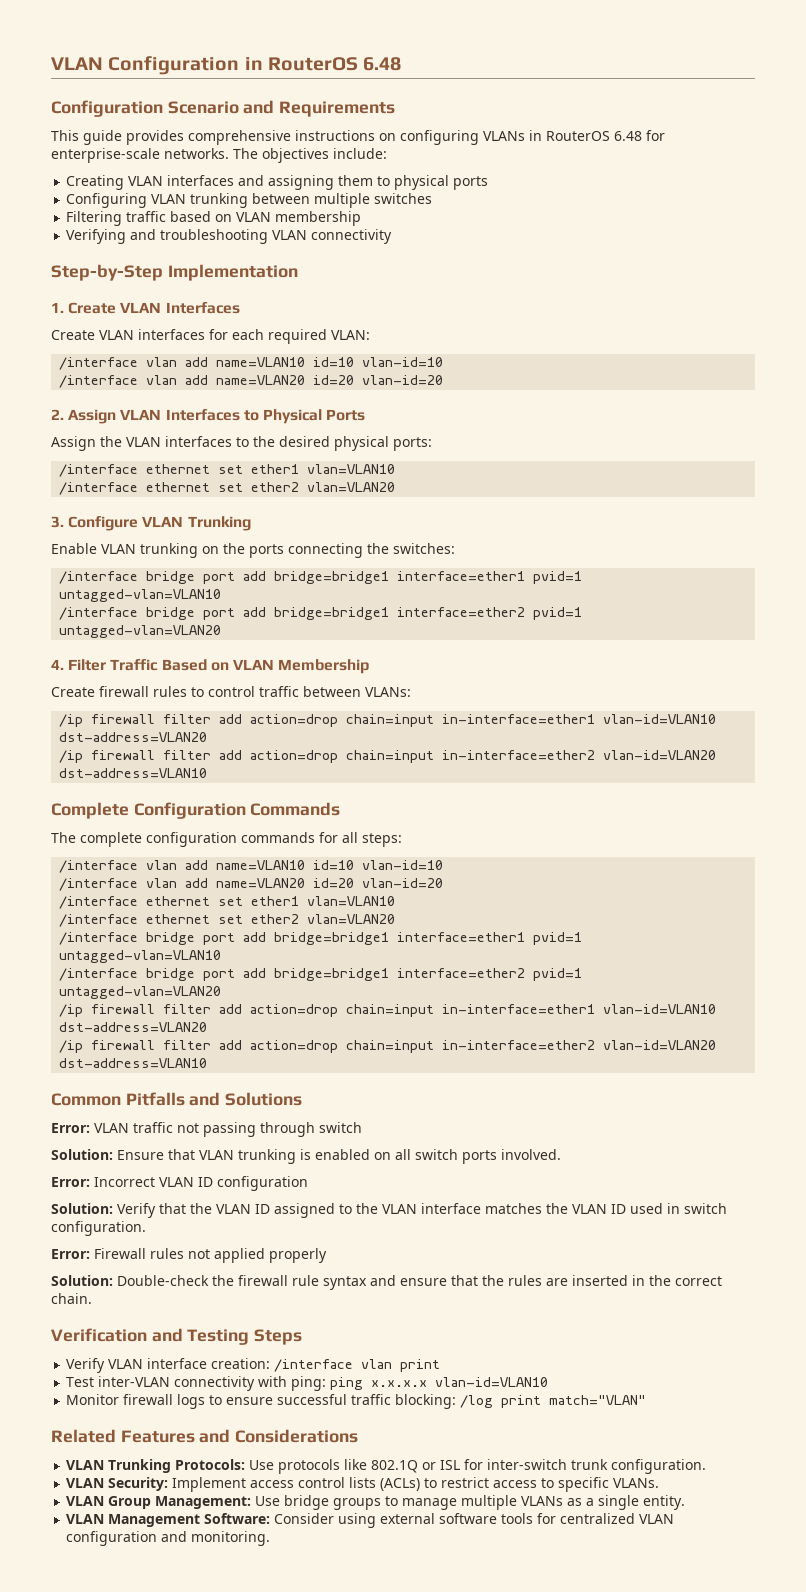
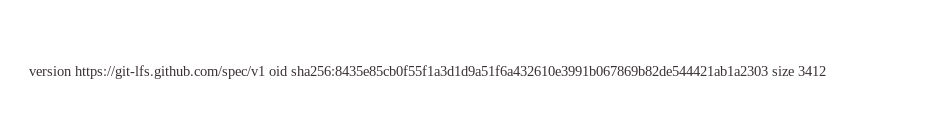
- VLAN Configuration in RouterOS 6.48
- Configuration Scenario and Requirements
- This guide provides comprehensive instructions on configuring VLANs in RouterOS 6.48 for enterprise-scale networks. The objectives include:
- Creating VLAN interfaces and assigning them to physical ports
- Configuring VLAN trunking between multiple switches
- Filtering traffic based on VLAN membership
- Verifying and troubleshooting VLAN connectivity
- Step-by-Step Implementation
- 1. Create VLAN Interfaces
- Create VLAN interfaces for each required VLAN:
- /interface vlan add name=VLAN10 id=10 vlan-id=10
- /interface vlan add name=VLAN20 id=20 vlan-id=20
- 2. Assign VLAN Interfaces to Physical Ports
- Assign the VLAN interfaces to the desired physical ports:
- /interface ethernet set ether1 vlan=VLAN10
- /interface ethernet set ether2 vlan=VLAN20
- 3. Configure VLAN Trunking
- Enable VLAN trunking on the ports connecting the switches:
- /interface bridge port add bridge=bridge1 interface=ether1 pvid=1 untagged-vlan=VLAN10
- /interface bridge port add bridge=bridge1 interface=ether2 pvid=1 untagged-vlan=VLAN20
- 4. Filter Traffic Based on VLAN Membership
- Create firewall rules to control traffic between VLANs:
- /ip firewall filter add action=drop chain=input in-interface=ether1 vlan-id=VLAN10 dst-address=VLAN20
- /ip firewall filter add action=drop chain=input in-interface=ether2 vlan-id=VLAN20 dst-address=VLAN10
- Complete Configuration Commands
- The complete configuration commands for all steps:
- /interface vlan add name=VLAN10 id=10 vlan-id=10
- /interface vlan add name=VLAN20 id=20 vlan-id=20
- /interface ethernet set ether1 vlan=VLAN10
- /interface ethernet set ether2 vlan=VLAN20
- /interface bridge port add bridge=bridge1 interface=ether1 pvid=1 untagged-vlan=VLAN10
- /interface bridge port add bridge=bridge1 interface=ether2 pvid=1 untagged-vlan=VLAN20
- /ip firewall filter add action=drop chain=input in-interface=ether1 vlan-id=VLAN10 dst-address=VLAN20
- /ip firewall filter add action=drop chain=input in-interface=ether2 vlan-id=VLAN20 dst-address=VLAN10
- Common Pitfalls and Solutions
- Error: VLAN traffic not passing through switch
- Solution: Ensure that VLAN trunking is enabled on all switch ports involved.
- Error: Incorrect VLAN ID configuration
- Solution: Verify that the VLAN ID assigned to the VLAN interface matches the VLAN ID used in switch configuration.
- Error: Firewall rules not applied properly
- Solution: Double-check the firewall rule syntax and ensure that the rules are inserted in the correct chain.
- Verification and Testing Steps
- Verify VLAN interface creation: /interface vlan print
- Test inter-VLAN connectivity with ping: ping x.x.x.x vlan-id=VLAN10
- Monitor firewall logs to ensure successful traffic blocking: /log print match="VLAN"
- Related Features and Considerations
- VLAN Trunking Protocols: Use protocols like 802.1Q or ISL for inter-switch trunk configuration.
- VLAN Security: Implement access control lists (ACLs) to restrict access to specific VLANs.
- VLAN Group Management: Use bridge groups to manage multiple VLANs as a single entity.
- VLAN Management Software: Consider using external software tools for centralized VLAN configuration and monitoring.
+ version https://git-lfs.github.com/spec/v1 oid sha256:8435e85cb0f55f1a3d1d9a51f6a432610e3991b067869b82de544421ab1a2303 size 3412

